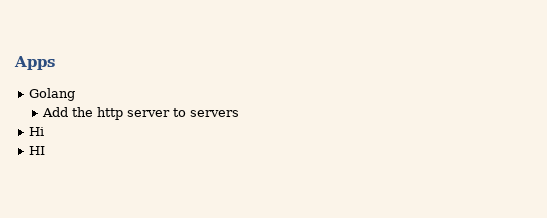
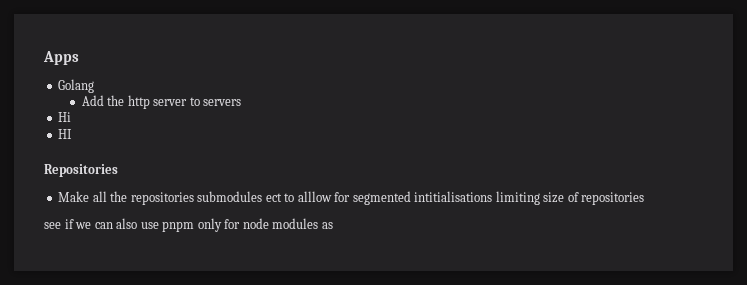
+ Repositories
+ Make all the repositories submodules ect to alllow for segmented intitialisations limiting size of repositories
+ see if we can also use pnpm only for node modules as

